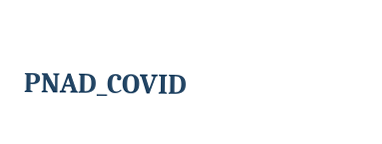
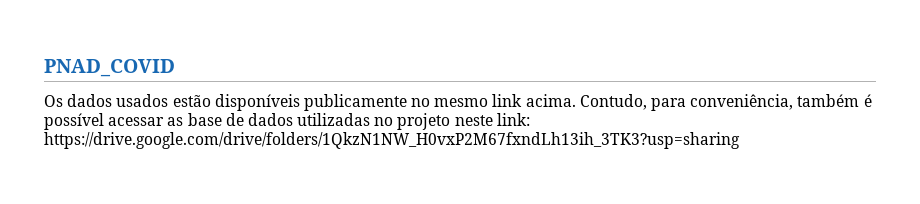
+ Os dados usados estão disponíveis publicamente no mesmo link acima. Contudo, para conveniência, também é possível acessar as base de dados utilizadas no projeto neste link: https://drive.google.com/drive/folders/1QkzN1NW_H0vxP2M67fxndLh13ih_3TK3?usp=sharing

